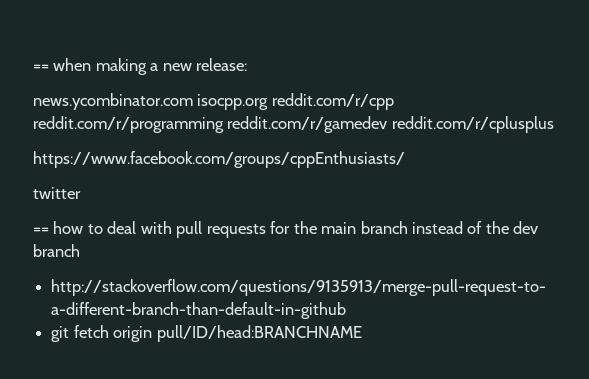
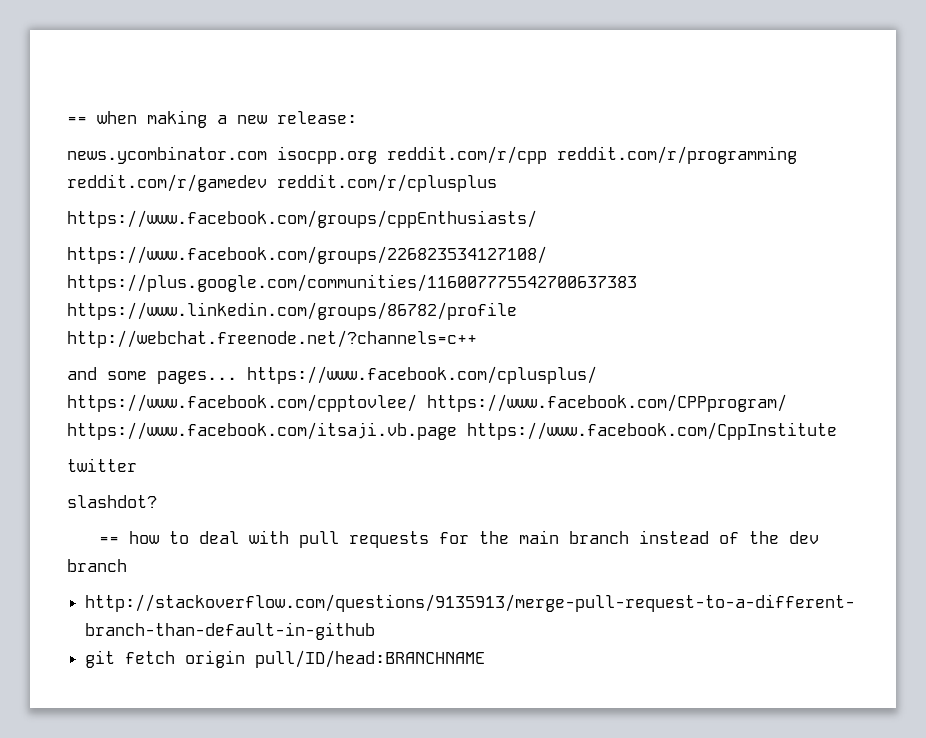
+ https://www.facebook.com/groups/226823534127108/ https://plus.google.com/communities/116007775542700637383 https://www.linkedin.com/groups/86782/profile http://webchat.freenode.net/?channels=c++
+ and some pages... https://www.facebook.com/cplusplus/ https://www.facebook.com/cpptovlee/ https://www.facebook.com/CPPprogram/ https://www.facebook.com/itsaji.vb.page https://www.facebook.com/CppInstitute
+ slashdot?

